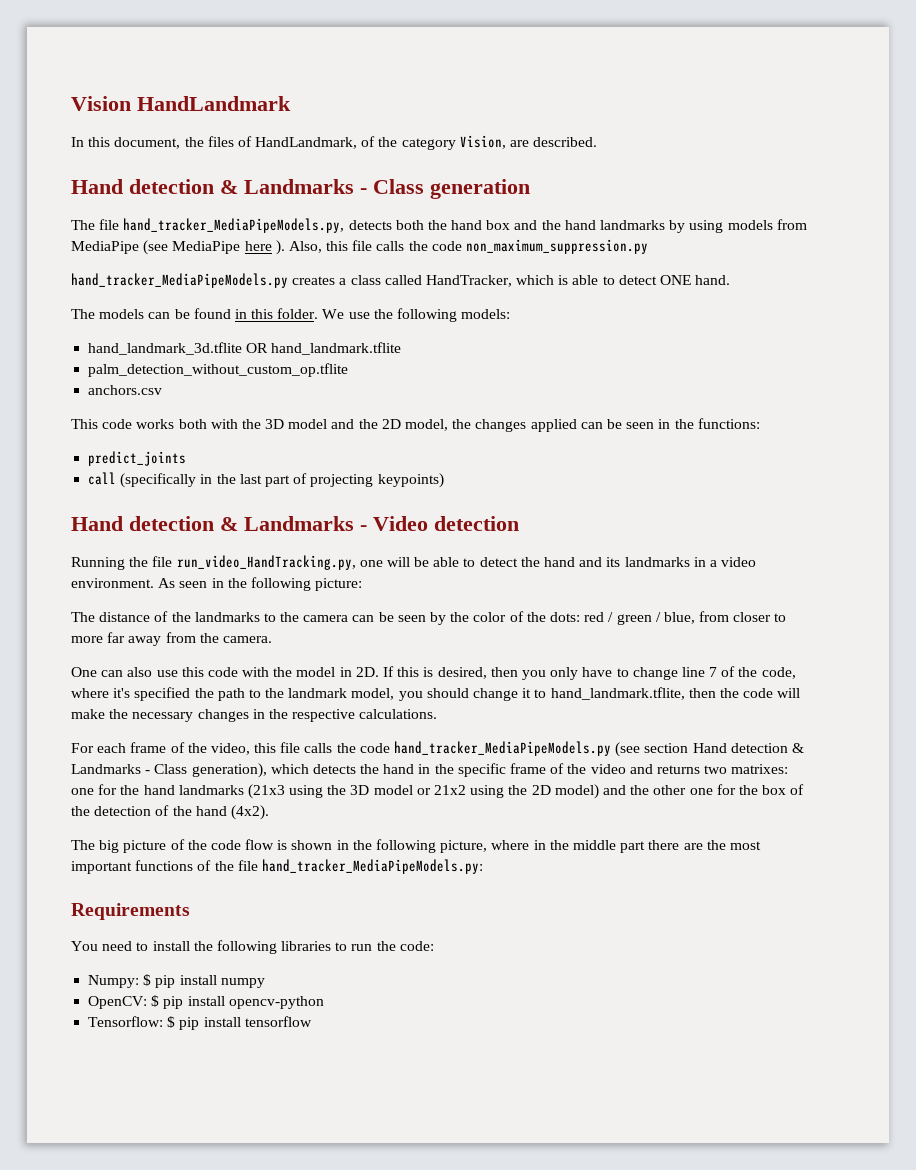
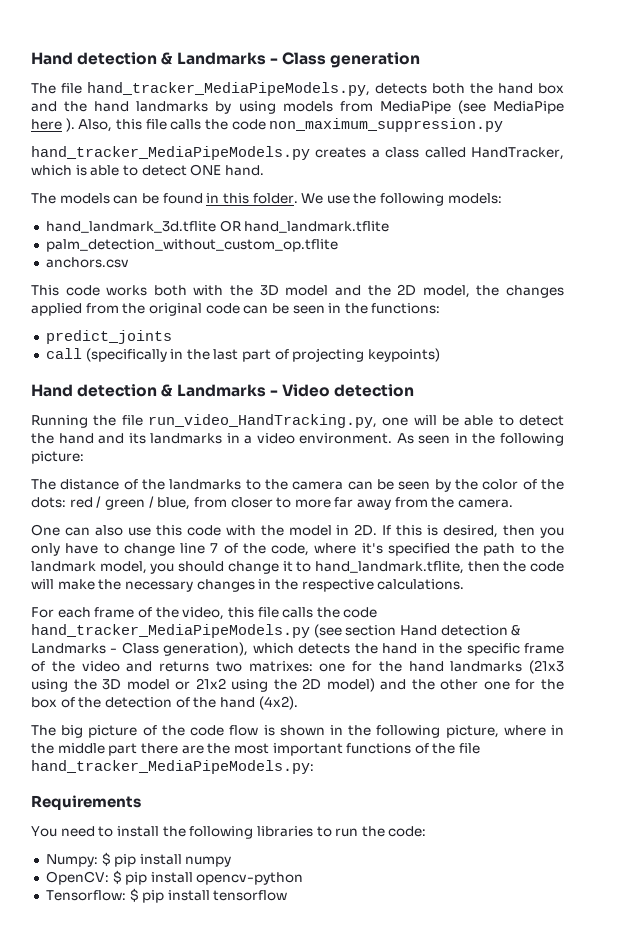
- Vision HandLandmark
- In this document, the files of HandLandmark, of the category Vision, are described.
- This code works both with the 3D model and the 2D model, the changes applied can be seen in the functions:
+ This code works both with the 3D model and the 2D model, the changes applied from the original code can be seen in the functions:

